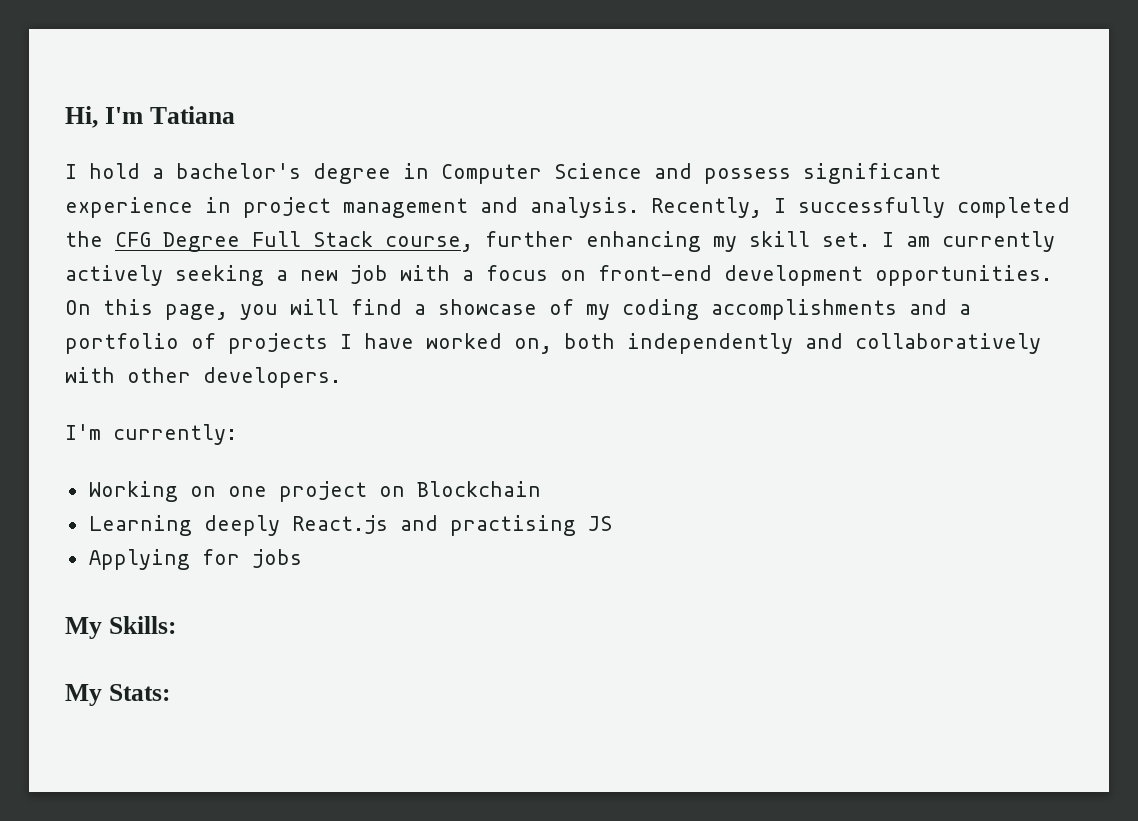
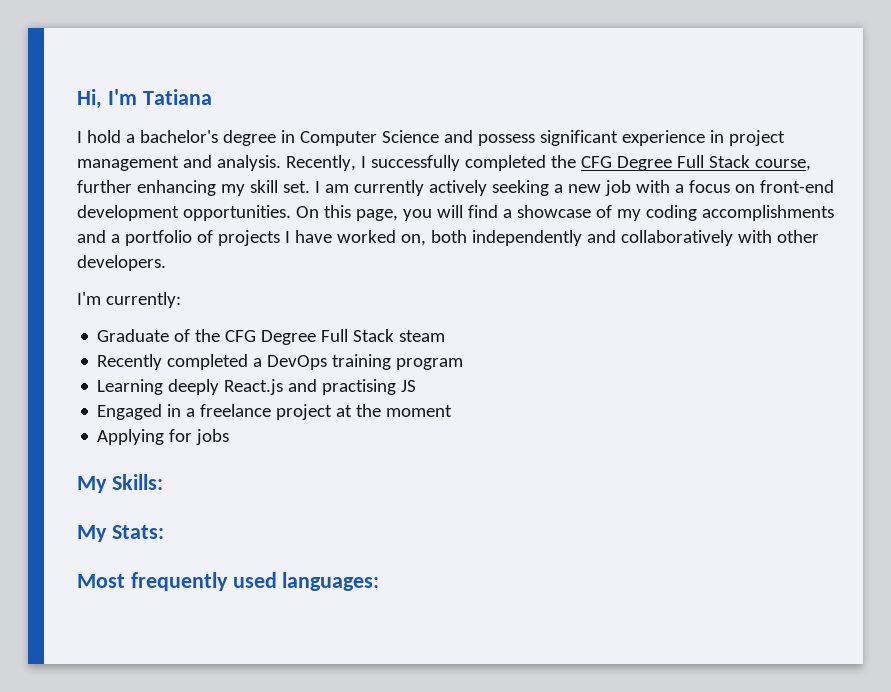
- Working on one project on Blockchain
+ Graduate of the CFG Degree Full Stack steam
+ Recently completed a DevOps training program
+ Engaged in a freelance project at the moment
+ Most frequently used languages:

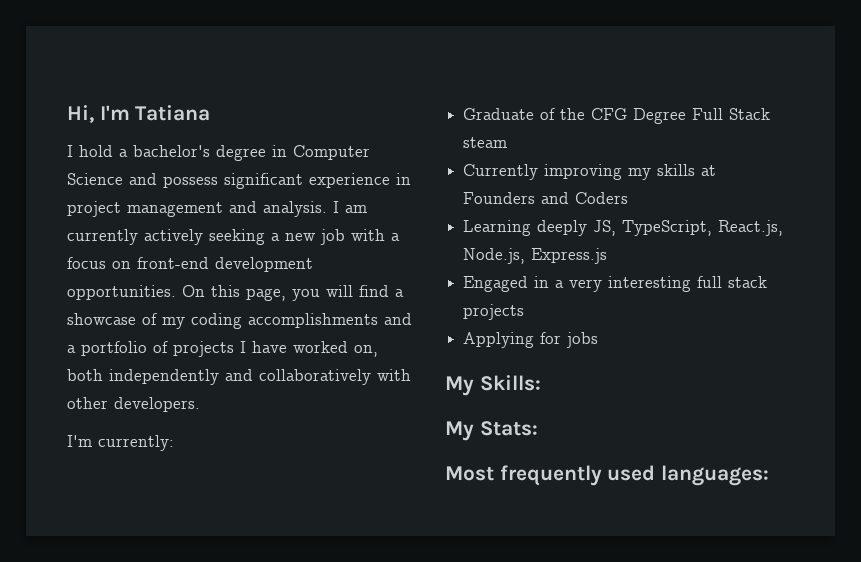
- Recently, I successfully completed the CFG Degree Full Stack course, further enhancing my skill set.
- Recently completed a DevOps training program
- Learning deeply React.js and practising JS
- Engaged in a freelance project at the moment
+ Currently improving my skills at Founders and Coders
+ Learning deeply JS, TypeScript, React.js, Node.js, Express.js
+ Engaged in a very interesting full stack projects

